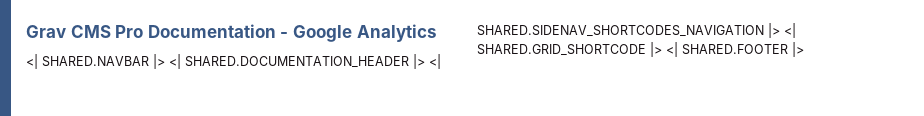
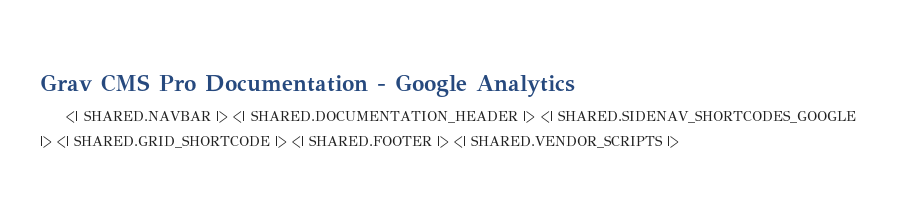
- <| SHARED.NAVBAR |> <| SHARED.DOCUMENTATION_HEADER |> <| SHARED.SIDENAV_SHORTCODES_NAVIGATION |> <| SHARED.GRID_SHORTCODE |> <| SHARED.FOOTER |>
+ <| SHARED.NAVBAR |> <| SHARED.DOCUMENTATION_HEADER |> <| SHARED.SIDENAV_SHORTCODES_GOOGLE |> <| SHARED.GRID_SHORTCODE |> <| SHARED.FOOTER |> <| SHARED.VENDOR_SCRIPTS |>

